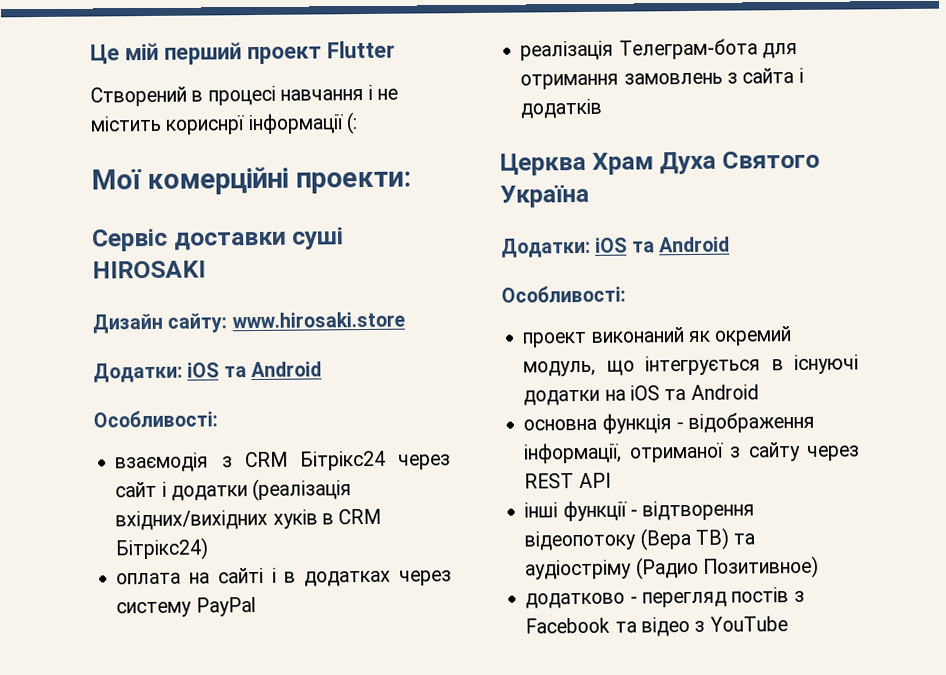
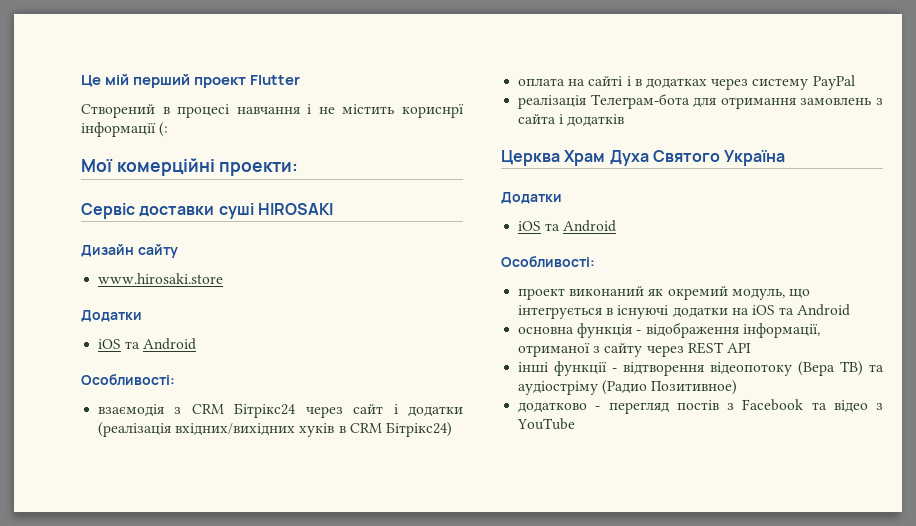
- Дизайн сайту: www.hirosaki.store
- Додатки: iOS та Android
+ Дизайн сайту
+ www.hirosaki.store
+ Додатки
+ iOS та Android
  Церква Храм Духа Святого Україна
- Додатки: iOS та Android
+ Додатки
+ iOS та Android

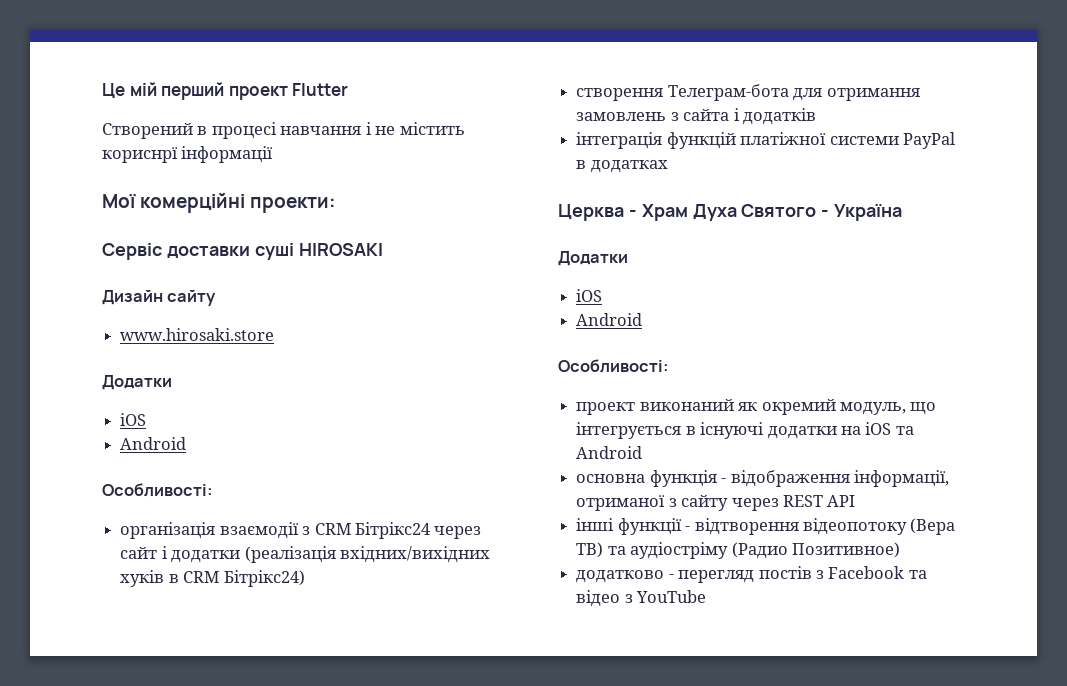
- Створений в процесі навчання і не містить кориснрї інформації (:
+ Створений в процесі навчання і не містить кориснрї інформації
  www.hirosaki.store
  Додатки
- iOS та Android
+ iOS
+ Android
  Особливості:
- взаємодія з CRM Бітрікс24 через сайт і додатки (реалізація вхідних/вихідних хуків в CRM Бітрікс24)
+ організація взаємодії з CRM Бітрікс24 через сайт і додатки (реалізація вхідних/вихідних хуків в CRM Бітрікс24)
- оплата на сайті і в додатках через систему PayPal
- реалізація Телеграм-бота для отримання замовлень з сайта і додатків
+ створення Телеграм-бота для отримання замовлень з сайта і додатків
+ інтеграція функцій платіжної системи PayPal в додатках
- Церква Храм Духа Святого Україна
+ Церква - Храм Духа Святого - Україна
  Додатки
- iOS та Android
+ iOS
+ Android

